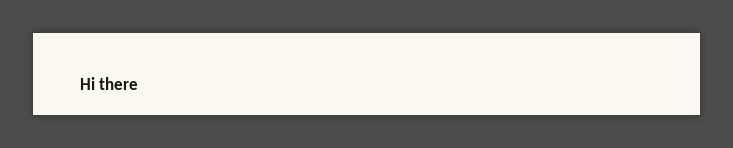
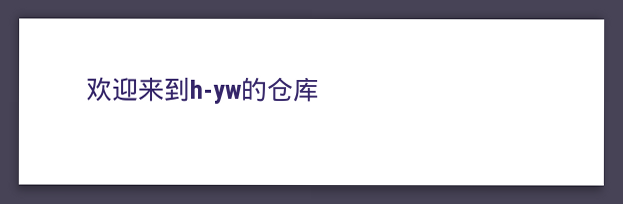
- Hi there
+ 欢迎来到h-yw的仓库

